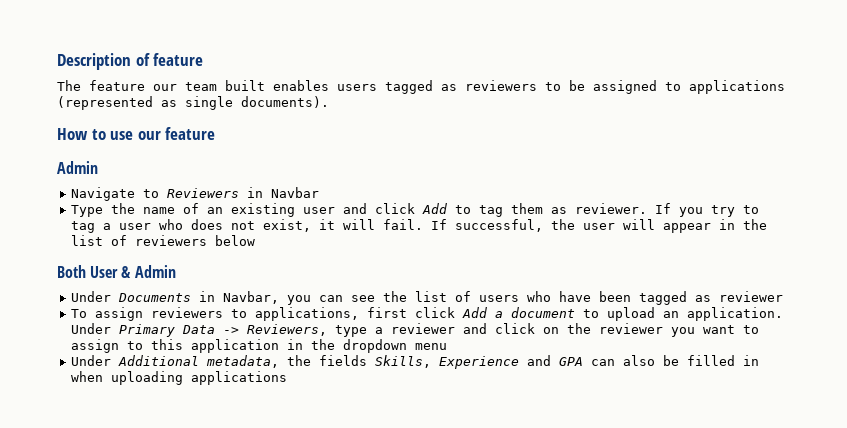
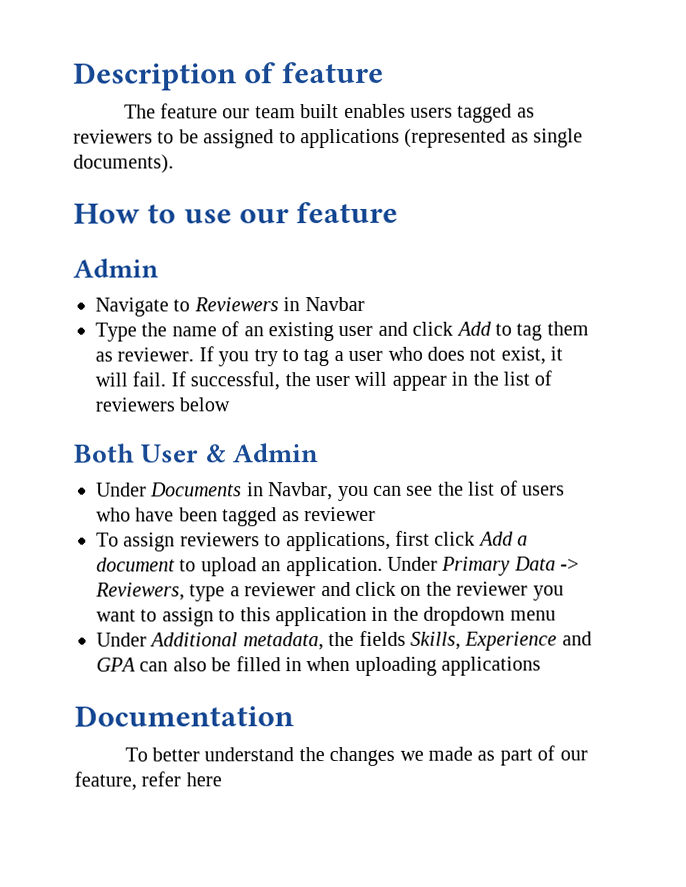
+ Documentation
+ To better understand the changes we made as part of our feature, refer here

